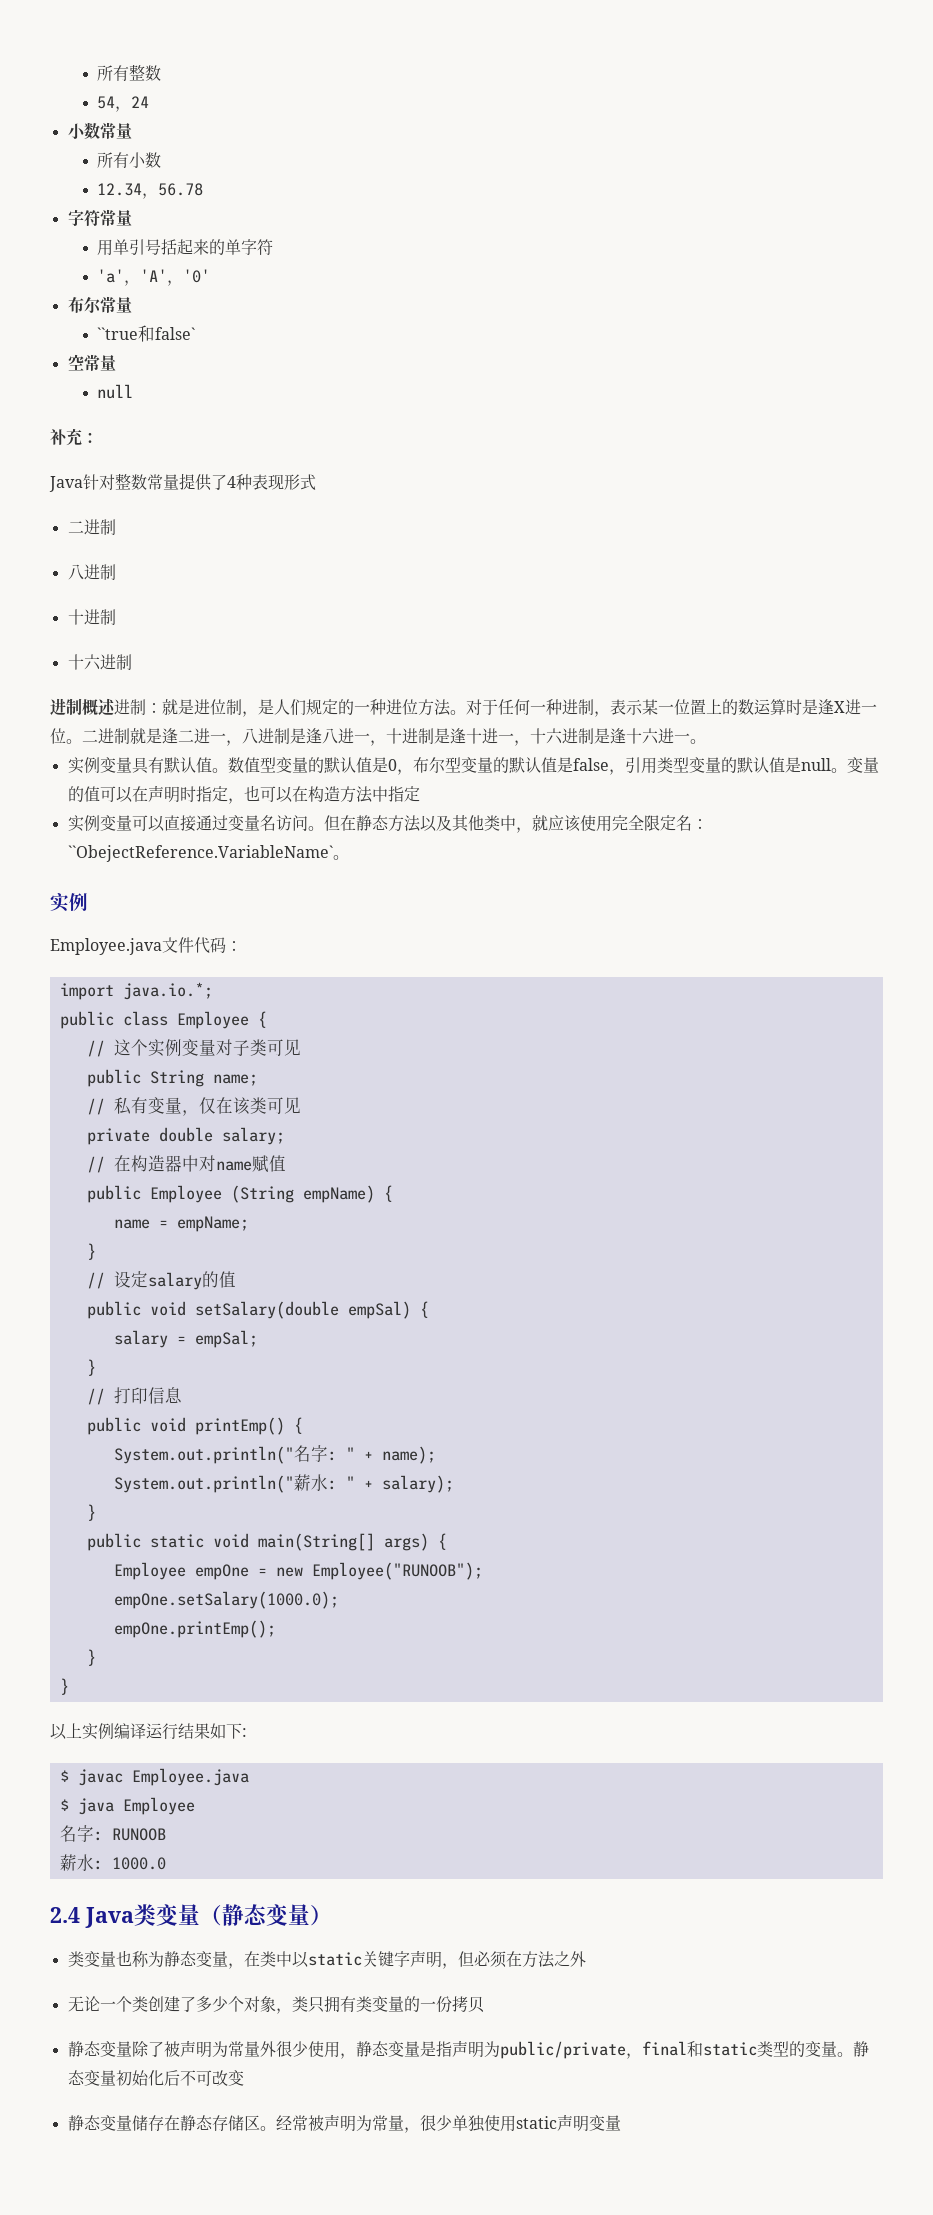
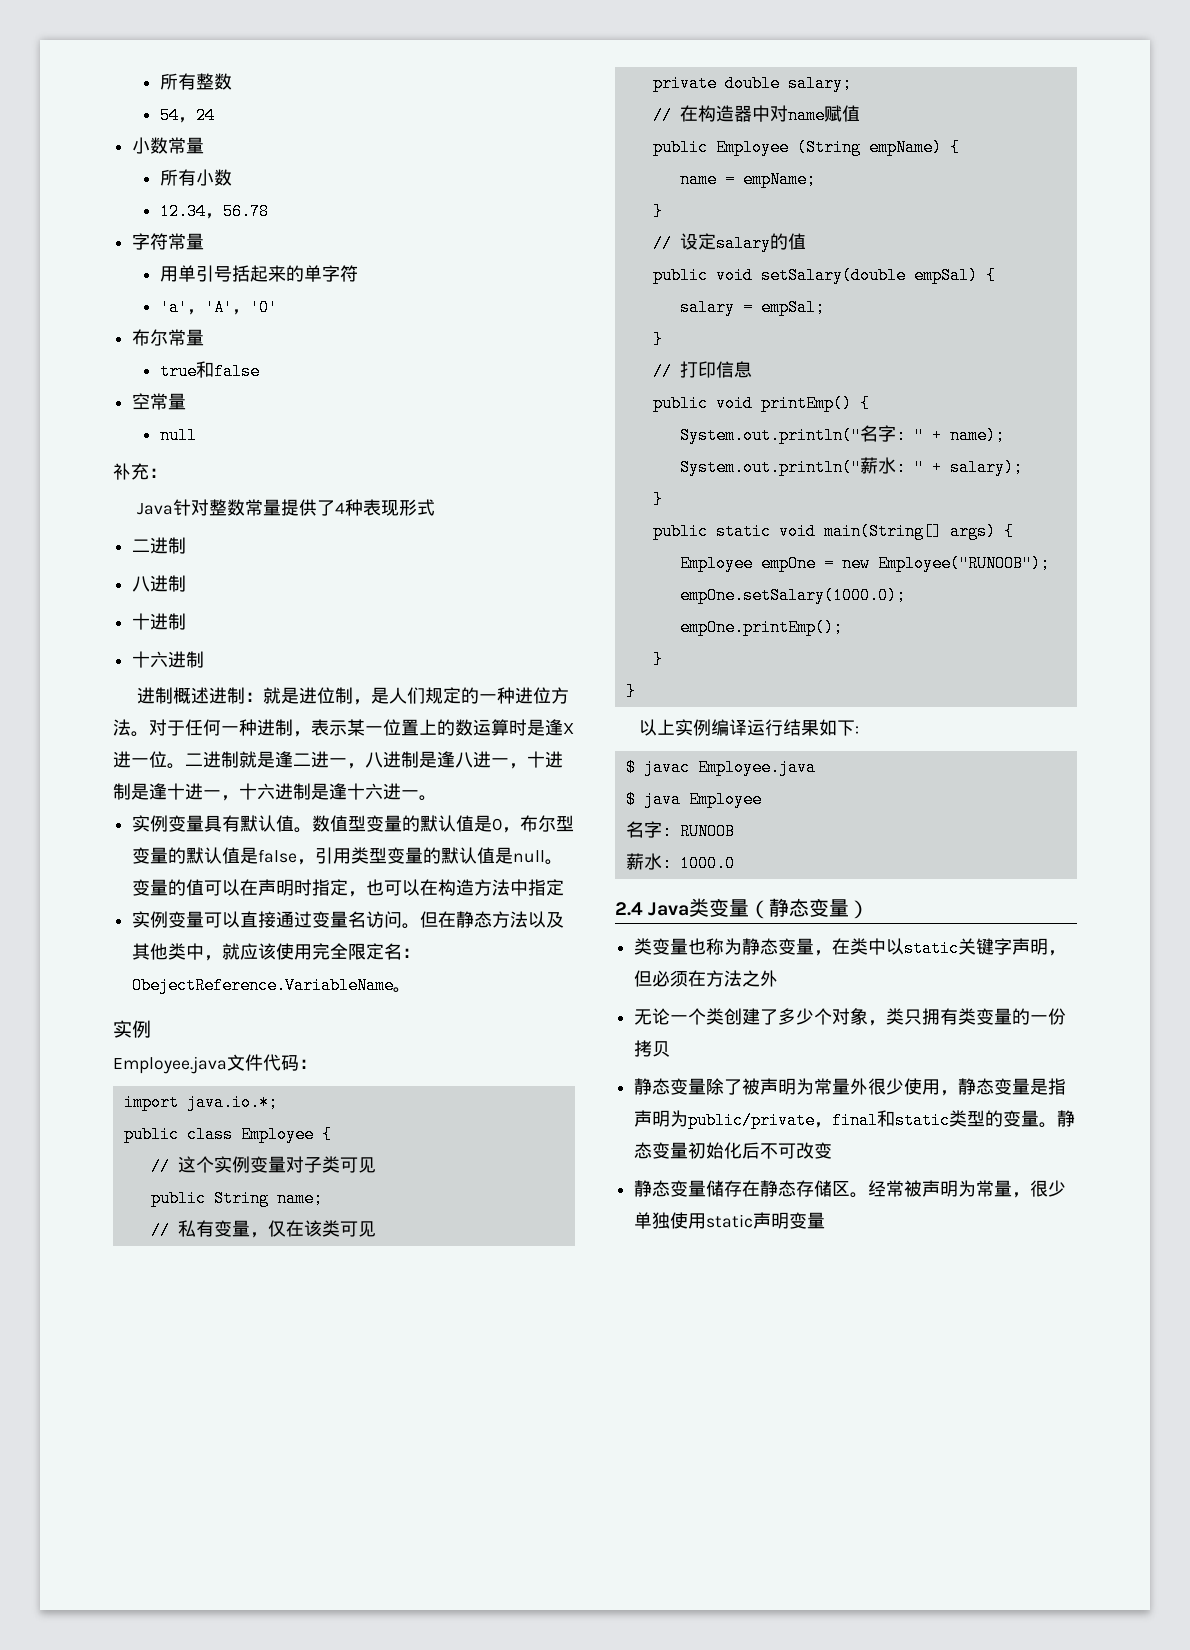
- ``true和false`
+ true和false
- 但在静态方法以及其他类中，就应该使用完全限定名：``ObejectReference.VariableName`。
+ 但在静态方法以及其他类中，就应该使用完全限定名：ObejectReference.VariableName。

